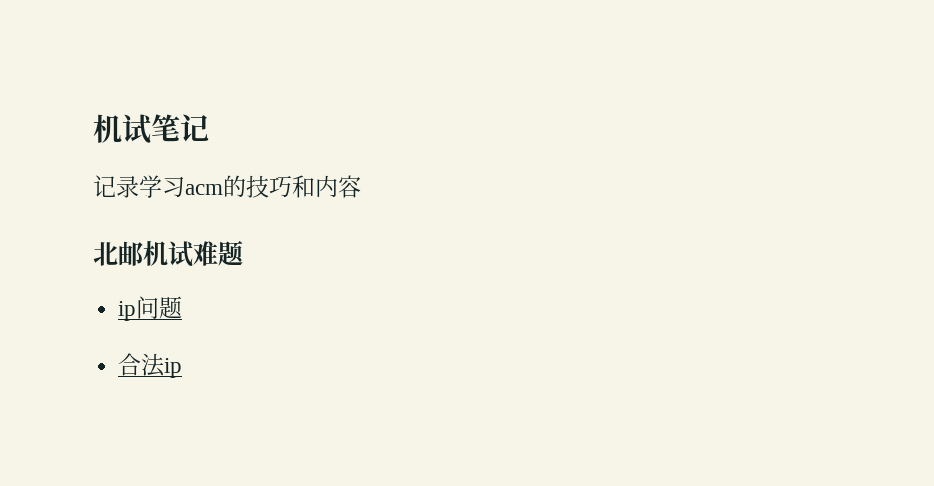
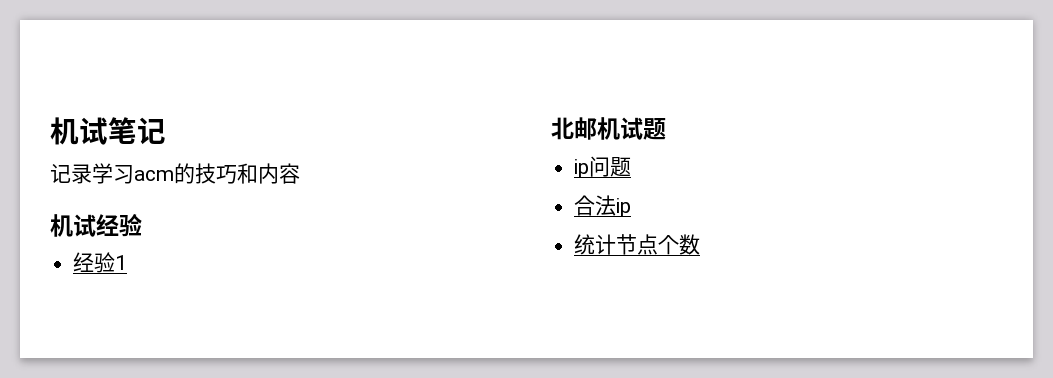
+ 机试经验
+ 经验1
- 北邮机试难题
+ 北邮机试题
+ 统计节点个数

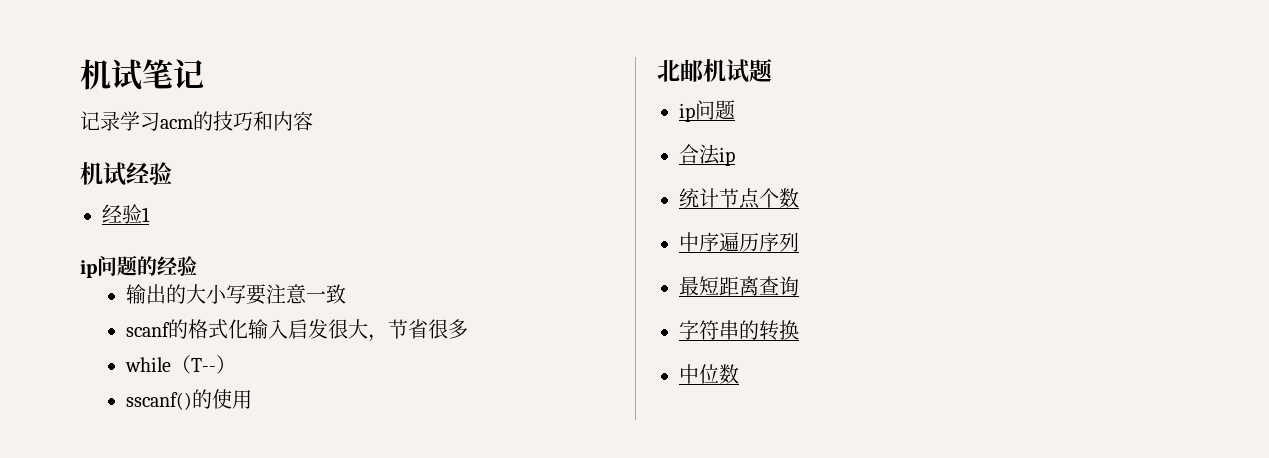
+ ip问题的经验
+ 输出的大小写要注意一致
+ scanf的格式化输入启发很大，节省很多
+ while（T--）
+ sscanf()的使用
+ 中序遍历序列
+ 最短距离查询
+ 字符串的转换
+ 中位数

